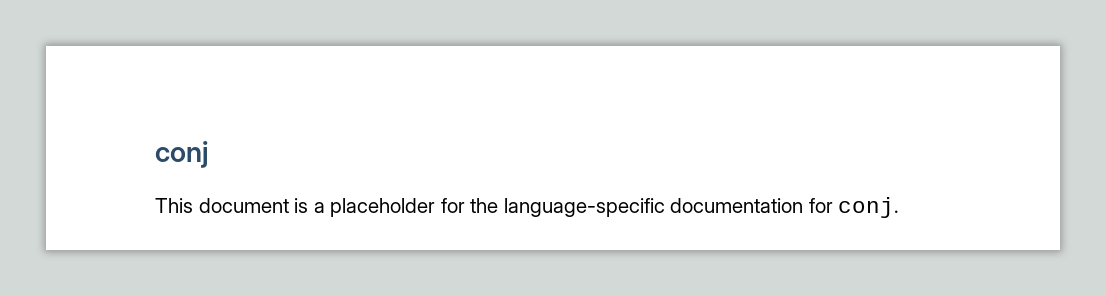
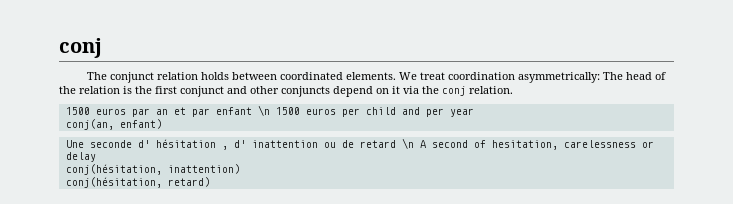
- This document is a placeholder for the language-specific documentation for conj.
+ The conjunct relation holds between coordinated elements. We treat coordination asymmetrically: The head of the relation is the first conjunct and other conjuncts depend on it via the conj relation.
+ 1500 euros par an et par enfant \n 1500 euros per child and per year
+ conj(an, enfant)
+ Une seconde d' hésitation , d' inattention ou de retard \n A second of hesitation, carelessness or delay
+ conj(hésitation, inattention)
+ conj(hésitation, retard)

